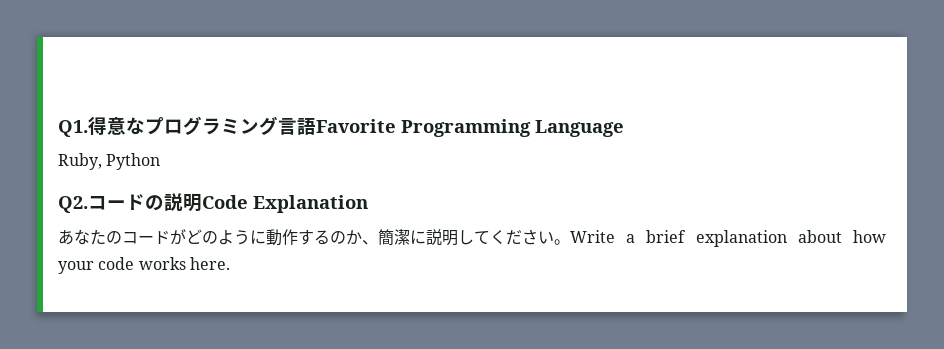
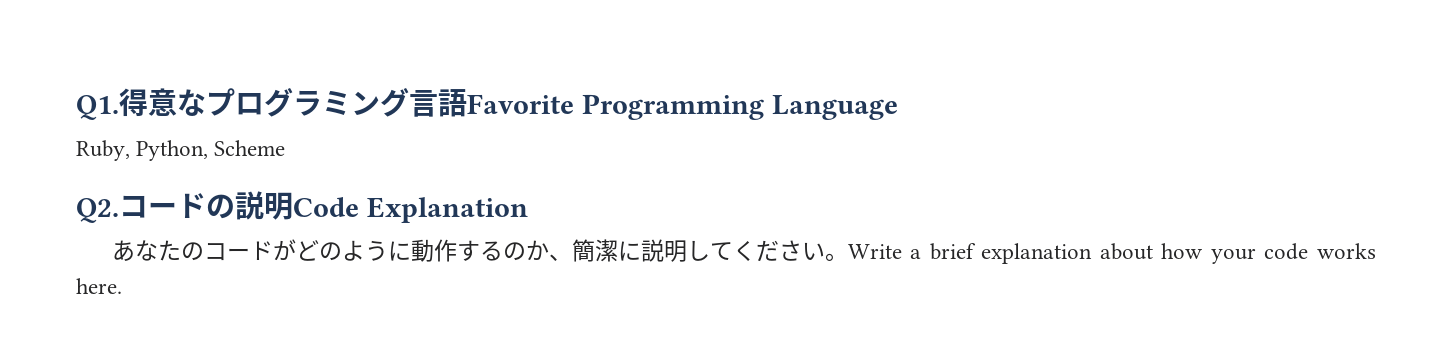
- Ruby, Python
+ Ruby, Python, Scheme

